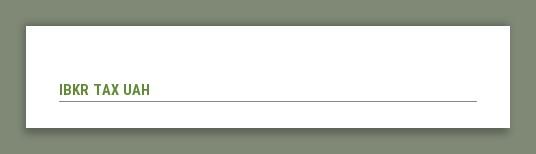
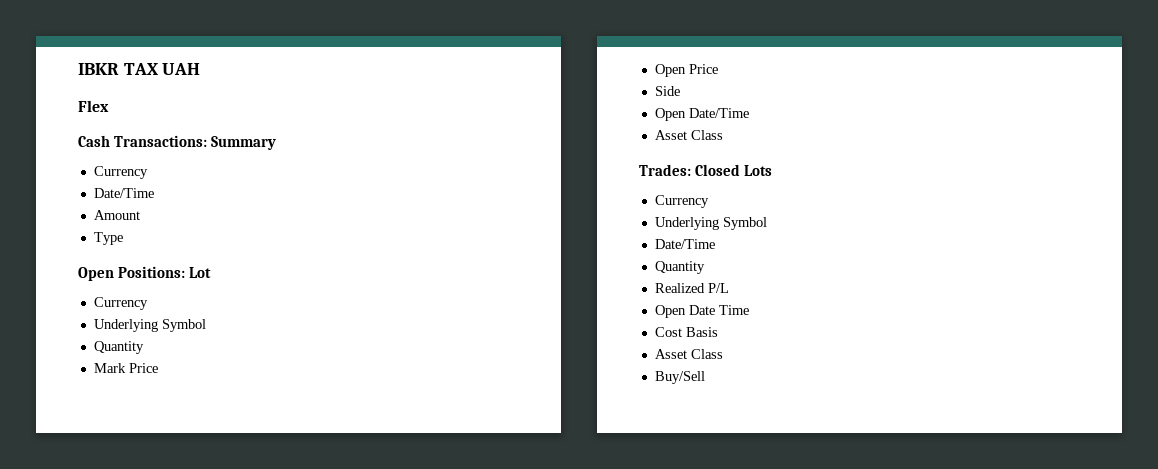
+ Flex
+ Cash Transactions: Summary
+ Currency
+ Date/Time
+ Amount
+ Type
+ Open Positions: Lot
+ Currency
+ Underlying Symbol
+ Quantity
+ Mark Price
+ Open Price
+ Side
+ Open Date/Time
+ Asset Class
+ Trades: Closed Lots
+ Currency
+ Underlying Symbol
+ Date/Time
+ Quantity
+ Realized P/L
+ Open Date Time
+ Cost Basis
+ Asset Class
+ Buy/Sell

